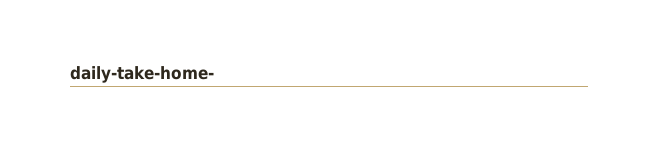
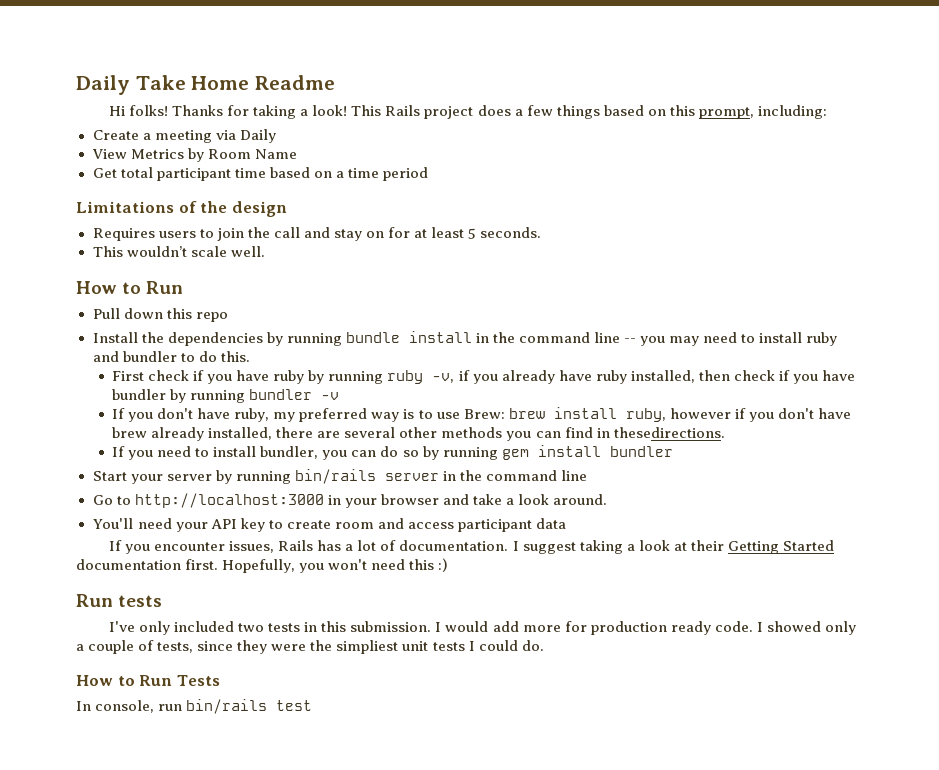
- daily-take-home-
+ Daily Take Home Readme
+ Hi folks! Thanks for taking a look! This Rails project does a few things based on this prompt, including:
+ Create a meeting via Daily
+ View Metrics by Room Name
+ Get total participant time based on a time period
+ Limitations of the design
+ Requires users to join the call and stay on for at least 5 seconds.
+ This wouldn’t scale well.
+ How to Run
+ Pull down this repo
+ Install the dependencies by running bundle install in the command line -- you may need to install ruby and bundler to do this.
+ First check if you have ruby by running ruby -v, if you already have ruby installed, then check if you have bundler by running bundler -v
+ If you don't have ruby, my preferred way is to use Brew: brew install ruby, however if you don't have brew already installed, there are several other methods you can find in thesedirections.
+ If you need to install bundler, you can do so by running gem install bundler
+ Start your server by running bin/rails server in the command line
+ Go to http://localhost:3000 in your browser and take a look around.
+ You'll need your API key to create room and access participant data
+ If you encounter issues, Rails has a lot of documentation. I suggest taking a look at their Getting Started documentation first. Hopefully, you won't need this :)
+ Run tests
+ I've only included two tests in this submission. I would add more for production ready code. I showed only a couple of tests, since they were the simpliest unit tests I could do.
+ How to Run Tests
+ In console, run bin/rails test

